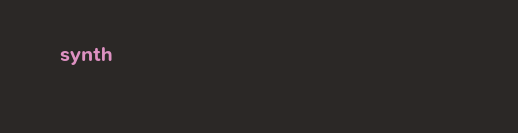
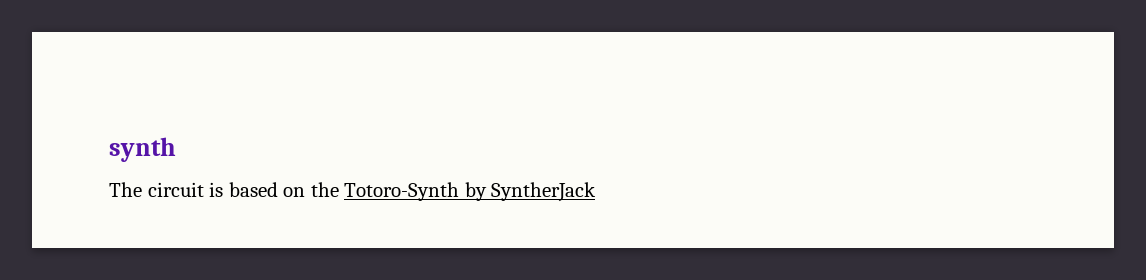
+ The circuit is based on the Totoro-Synth by SyntherJack

